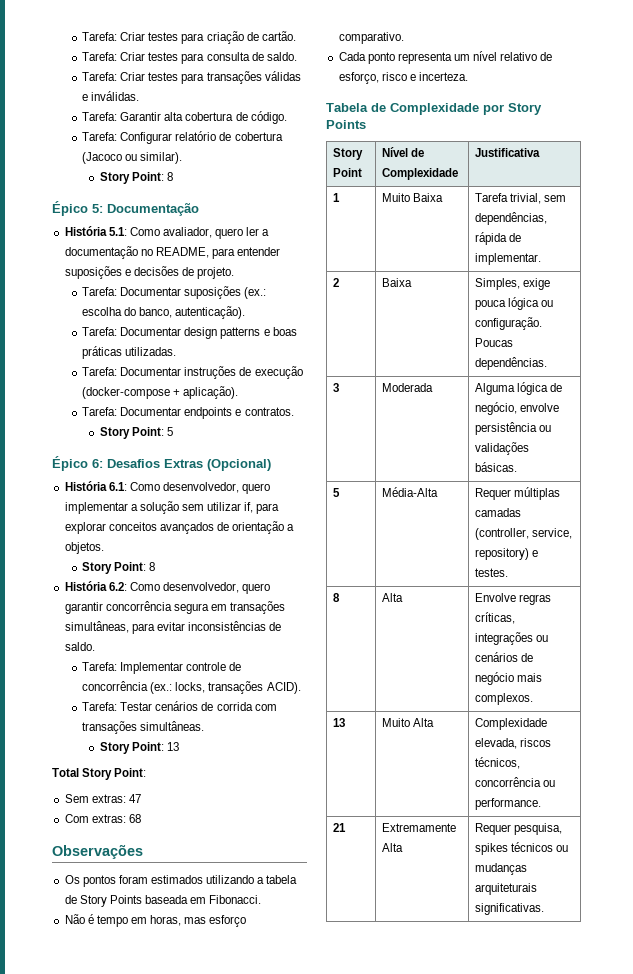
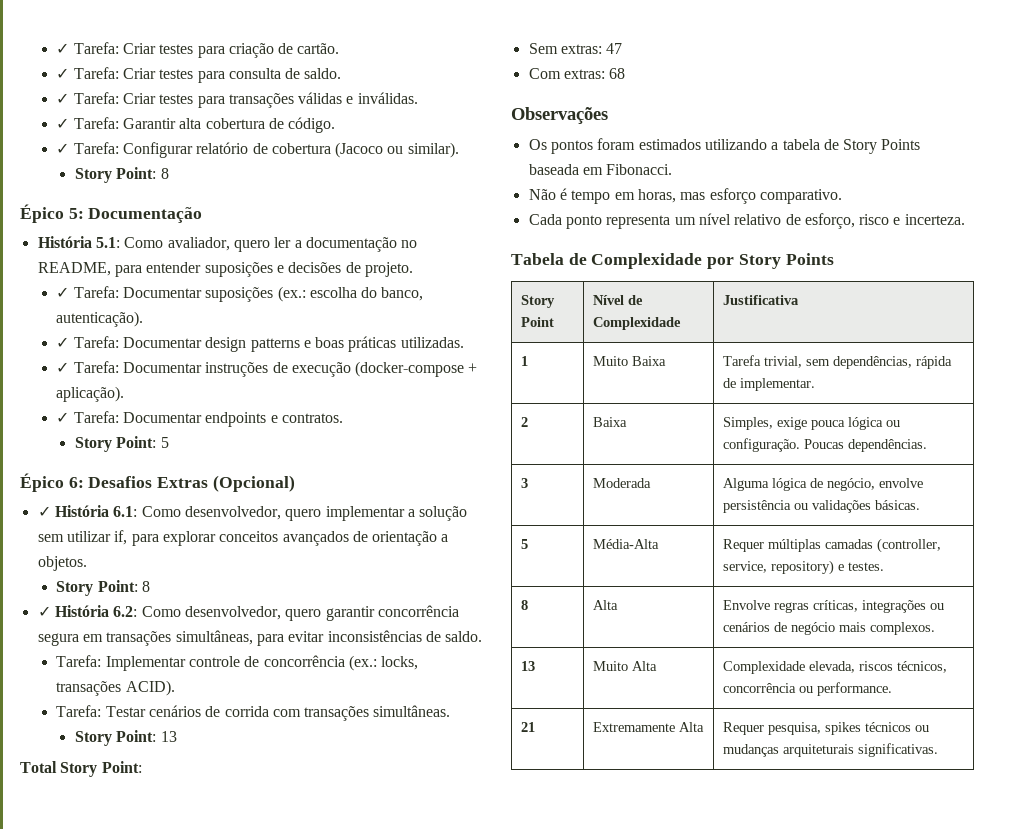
- Tarefa: Criar testes para criação de cartão.
+ ✓ Tarefa: Criar testes para criação de cartão.
- Tarefa: Criar testes para consulta de saldo.
+ ✓ Tarefa: Criar testes para consulta de saldo.
- Tarefa: Criar testes para transações válidas e inválidas.
+ ✓ Tarefa: Criar testes para transações válidas e inválidas.
- Tarefa: Garantir alta cobertura de código.
+ ✓ Tarefa: Garantir alta cobertura de código.
- Tarefa: Configurar relatório de cobertura (Jacoco ou similar).
+ ✓ Tarefa: Configurar relatório de cobertura (Jacoco ou similar).
- Tarefa: Documentar suposições (ex.: escolha do banco, autenticação).
+ ✓ Tarefa: Documentar suposições (ex.: escolha do banco, autenticação).
- Tarefa: Documentar design patterns e boas práticas utilizadas.
+ ✓ Tarefa: Documentar design patterns e boas práticas utilizadas.
- Tarefa: Documentar instruções de execução (docker-compose + aplicação).
+ ✓ Tarefa: Documentar instruções de execução (docker-compose + aplicação).
- Tarefa: Documentar endpoints e contratos.
+ ✓ Tarefa: Documentar endpoints e contratos.
- História 6.1: Como desenvolvedor, quero implementar a solução sem utilizar if, para explorar conceitos avançados de orientação a objetos.
+ ✓ História 6.1: Como desenvolvedor, quero implementar a solução sem utilizar if, para explorar conceitos avançados de orientação a objetos.
- História 6.2: Como desenvolvedor, quero garantir concorrência segura em transações simultâneas, para evitar inconsistências de saldo.
+ ✓ História 6.2: Como desenvolvedor, quero garantir concorrência segura em transações simultâneas, para evitar inconsistências de saldo.

